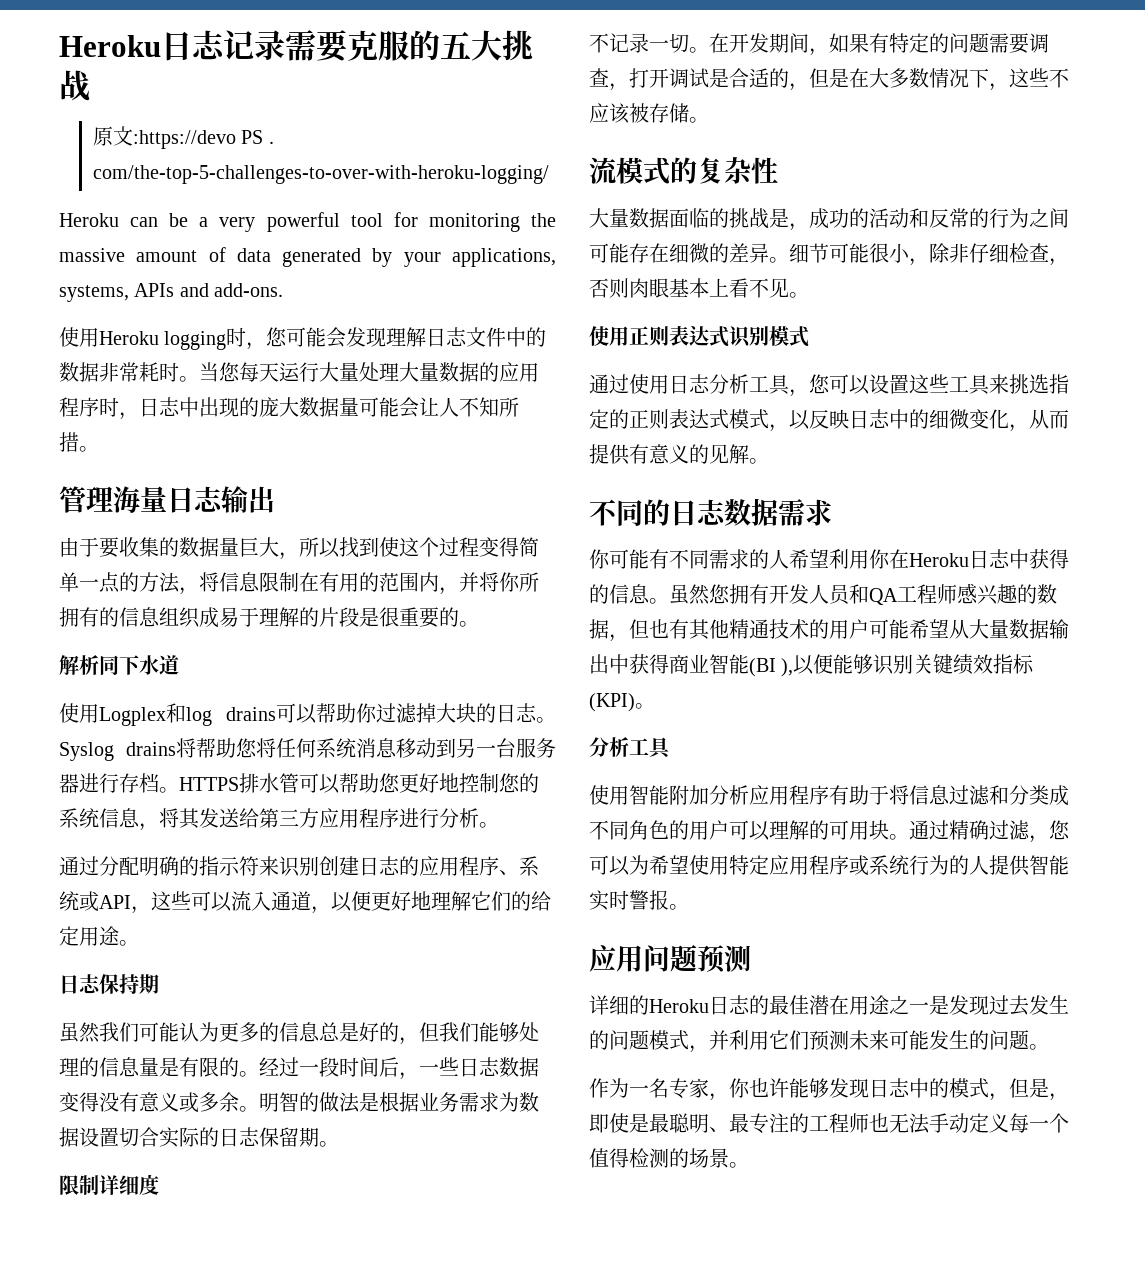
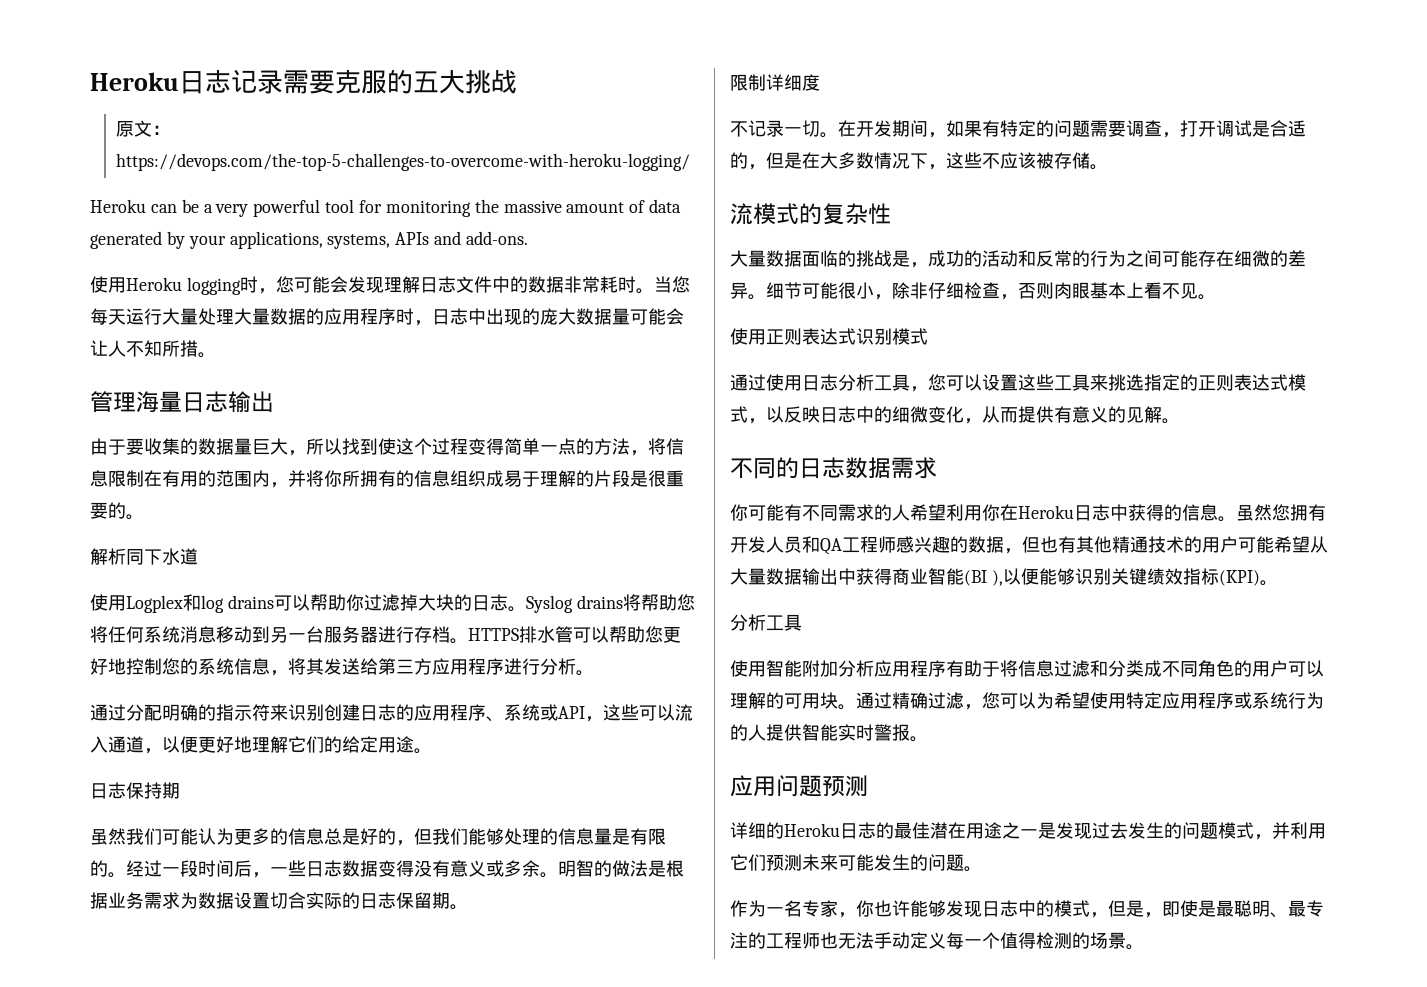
- 原文:https://devo PS . com/the-top-5-challenges-to-over-with-heroku-logging/
+ 原文：https://devops.com/the-top-5-challenges-to-overcome-with-heroku-logging/

